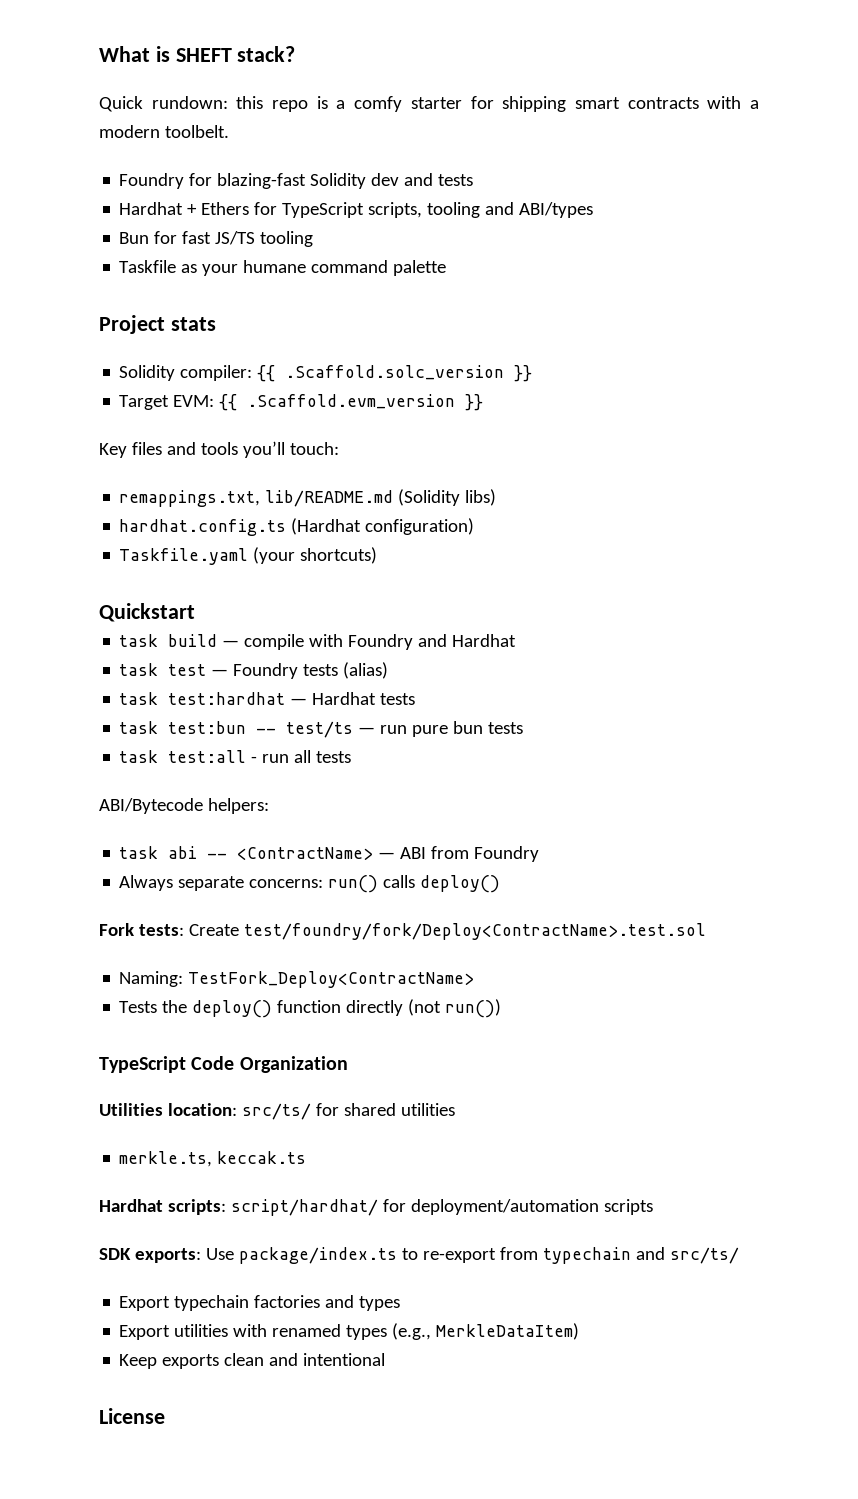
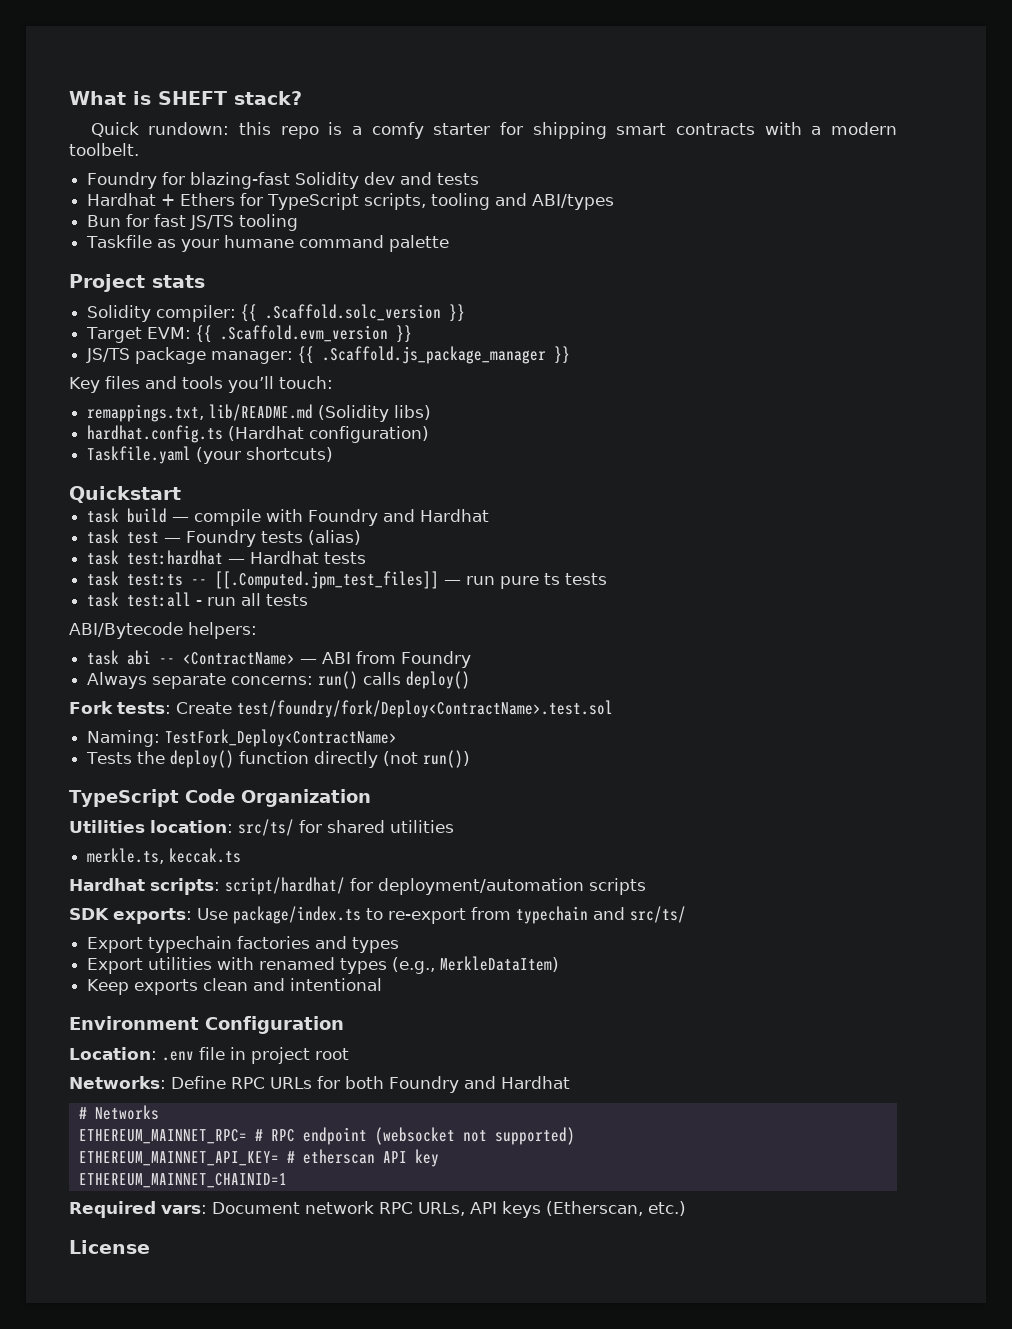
+ JS/TS package manager: {{ .Scaffold.js_package_manager }}
- task test:bun -- test/ts — run pure bun tests
+ task test:ts -- [[.Computed.jpm_test_files]] — run pure ts tests
+ Environment Configuration
+ Location: .env file in project root
+ Networks: Define RPC URLs for both Foundry and Hardhat
+ # Networks
+ ETHEREUM_MAINNET_RPC= # RPC endpoint (websocket not supported)
+ ETHEREUM_MAINNET_API_KEY= # etherscan API key
+ ETHEREUM_MAINNET_CHAINID=1
+ Required vars: Document network RPC URLs, API keys (Etherscan, etc.)

